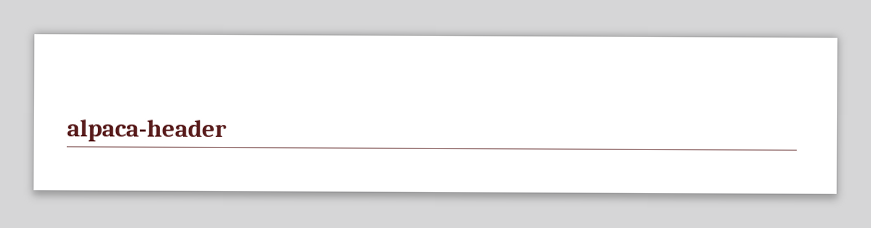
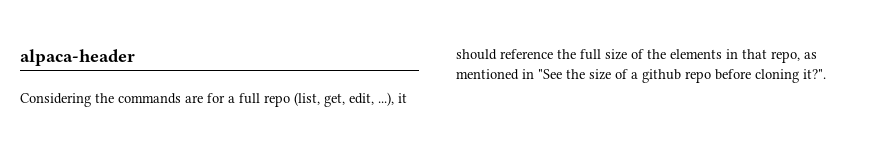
+ Considering the commands are for a full repo (list, get, edit, ...), it should reference the full size of the elements in that repo, as mentioned in "See the size of a github repo before cloning it?".

